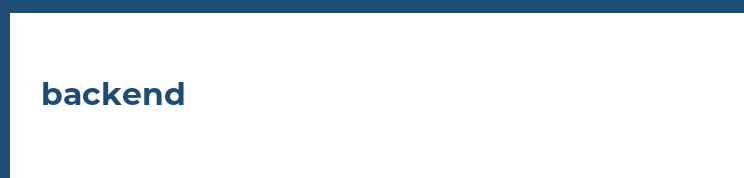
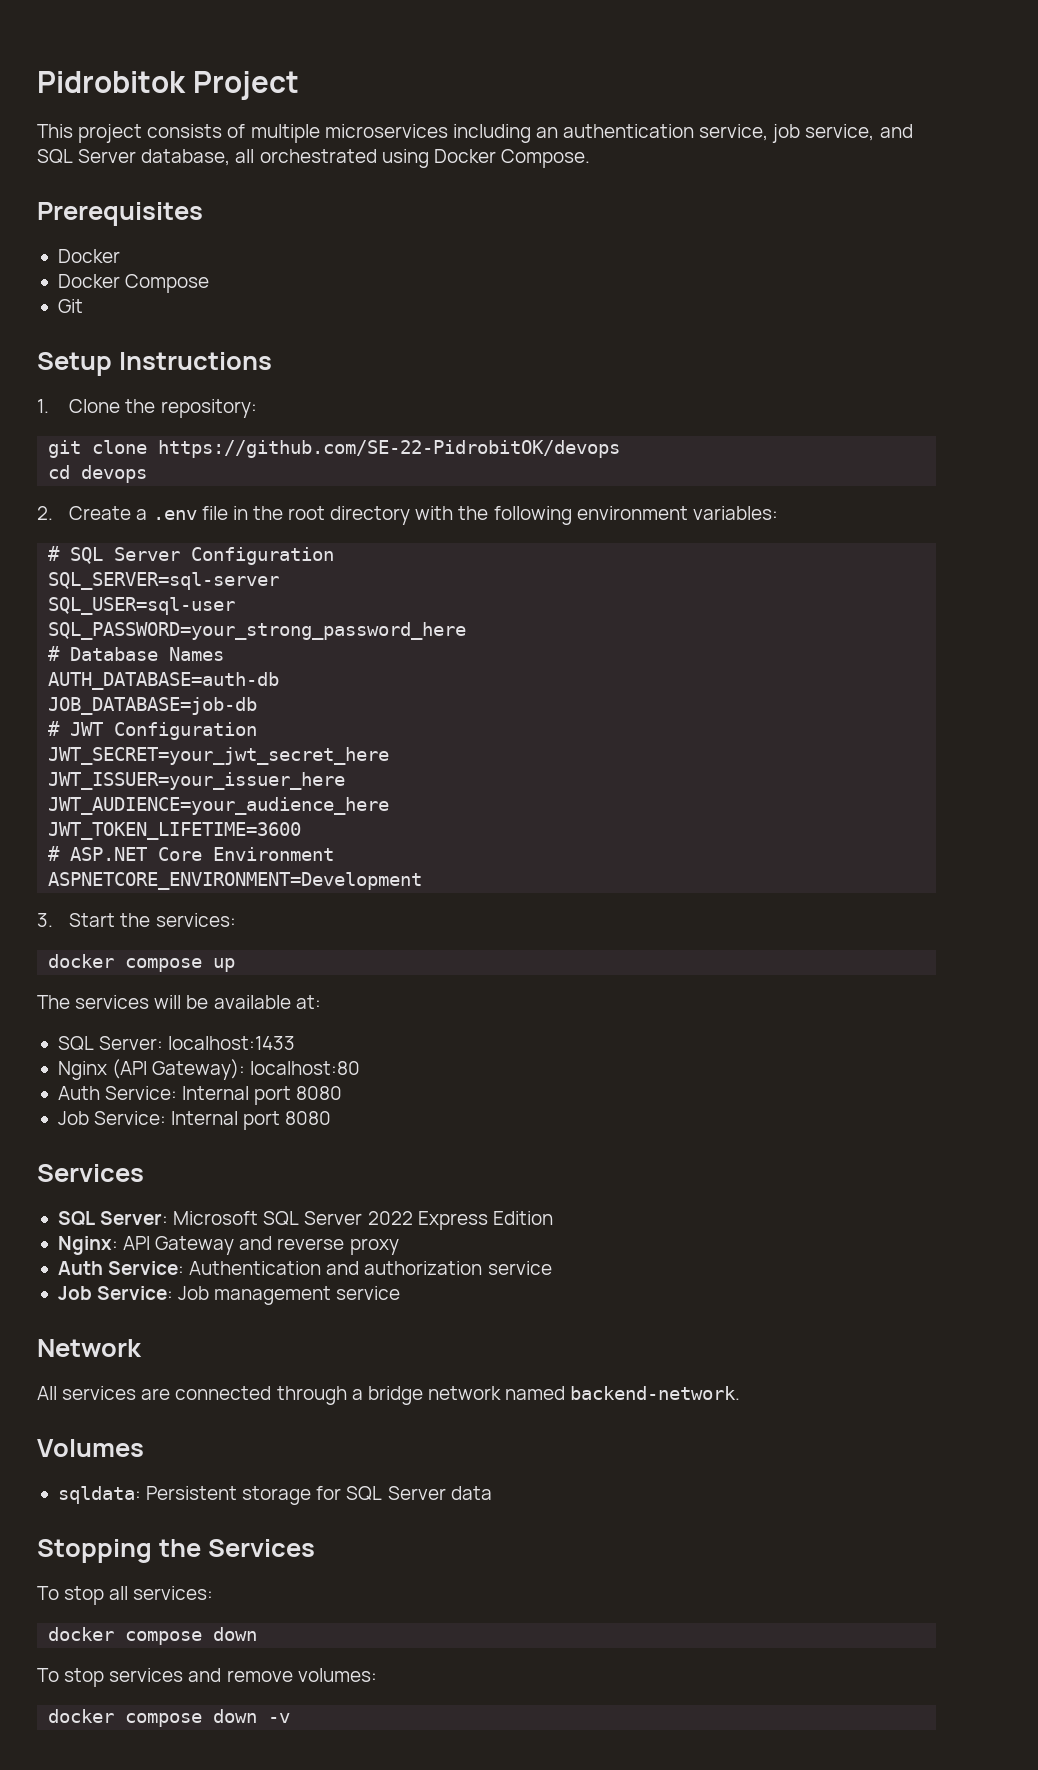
- backend
+ Pidrobitok Project
+ This project consists of multiple microservices including an authentication service, job service, and SQL Server database, all orchestrated using Docker Compose.
+ Prerequisites
+ Docker
+ Docker Compose
+ Git
+ Setup Instructions
+ 1. Clone the repository:
+ git clone https://github.com/SE-22-PidrobitOK/devops
+ cd devops
+ 2. Create a .env file in the root directory with the following environment variables:
+ # SQL Server Configuration
+ SQL_SERVER=sql-server
+ SQL_USER=sql-user
+ SQL_PASSWORD=your_strong_password_here
+ # Database Names
+ AUTH_DATABASE=auth-db
+ JOB_DATABASE=job-db
+ # JWT Configuration
+ JWT_SECRET=your_jwt_secret_here
+ JWT_ISSUER=your_issuer_here
+ JWT_AUDIENCE=your_audience_here
+ JWT_TOKEN_LIFETIME=3600
+ # ASP.NET Core Environment
+ ASPNETCORE_ENVIRONMENT=Development
+ 3. Start the services:
+ docker compose up
+ The services will be available at:
+ SQL Server: localhost:1433
+ Nginx (API Gateway): localhost:80
+ Auth Service: Internal port 8080
+ Job Service: Internal port 8080
+ Services
+ SQL Server: Microsoft SQL Server 2022 Express Edition
+ Nginx: API Gateway and reverse proxy
+ Auth Service: Authentication and authorization service
+ Job Service: Job management service
+ Network
+ All services are connected through a bridge network named backend-network.
+ Volumes
+ sqldata: Persistent storage for SQL Server data
+ Stopping the Services
+ To stop all services:
+ docker compose down
+ To stop services and remove volumes:
+ docker compose down -v

